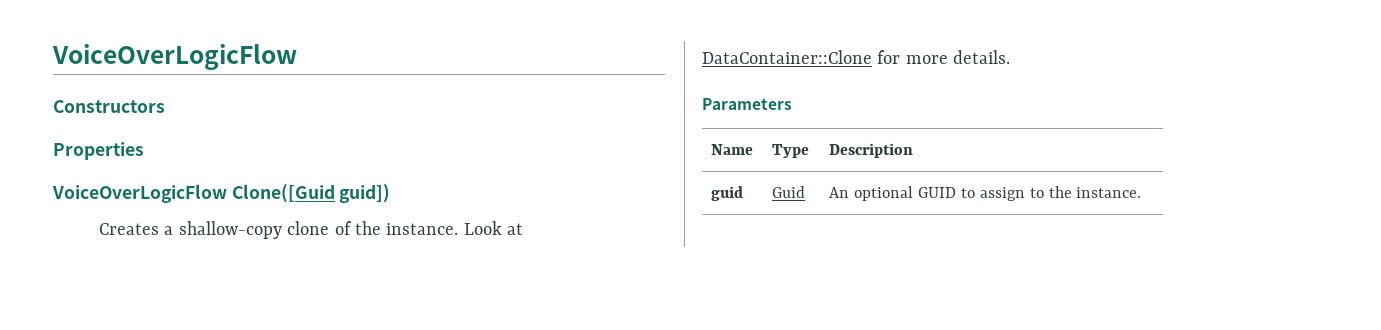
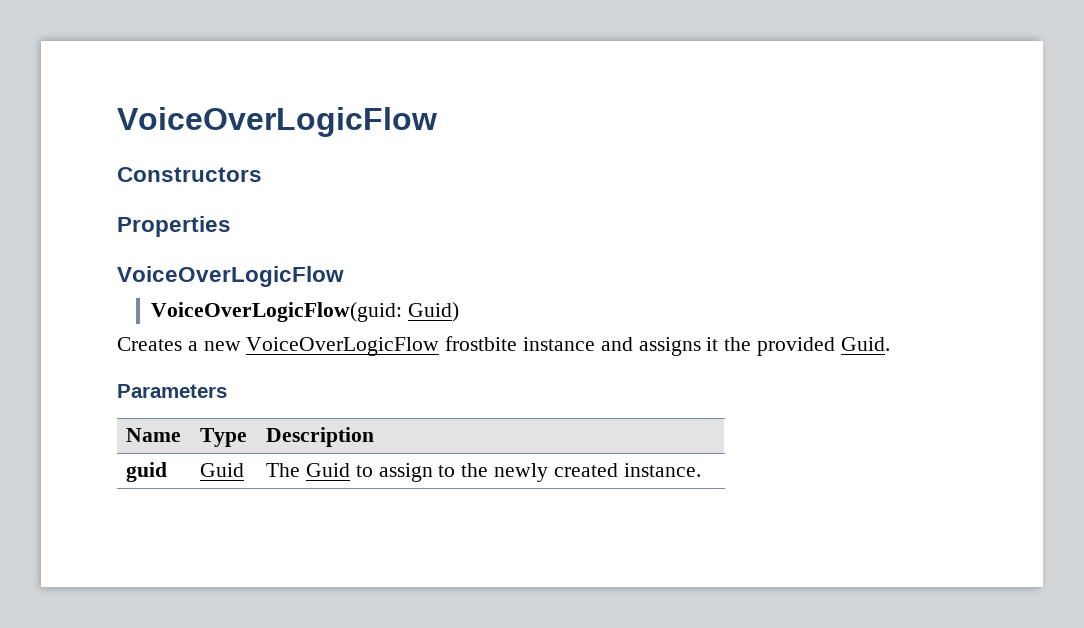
  Properties
- VoiceOverLogicFlow Clone([Guid guid])
+ VoiceOverLogicFlow
+ VoiceOverLogicFlow(guid: Guid)
- Creates a shallow-copy clone of the instance. Look at DataContainer::Clone for more details.
+ Creates a new VoiceOverLogicFlow frostbite instance and assigns it the provided Guid.
- guid | Guid | An optional GUID to assign to the instance.
+ guid | Guid | The Guid to assign to the newly created instance.

